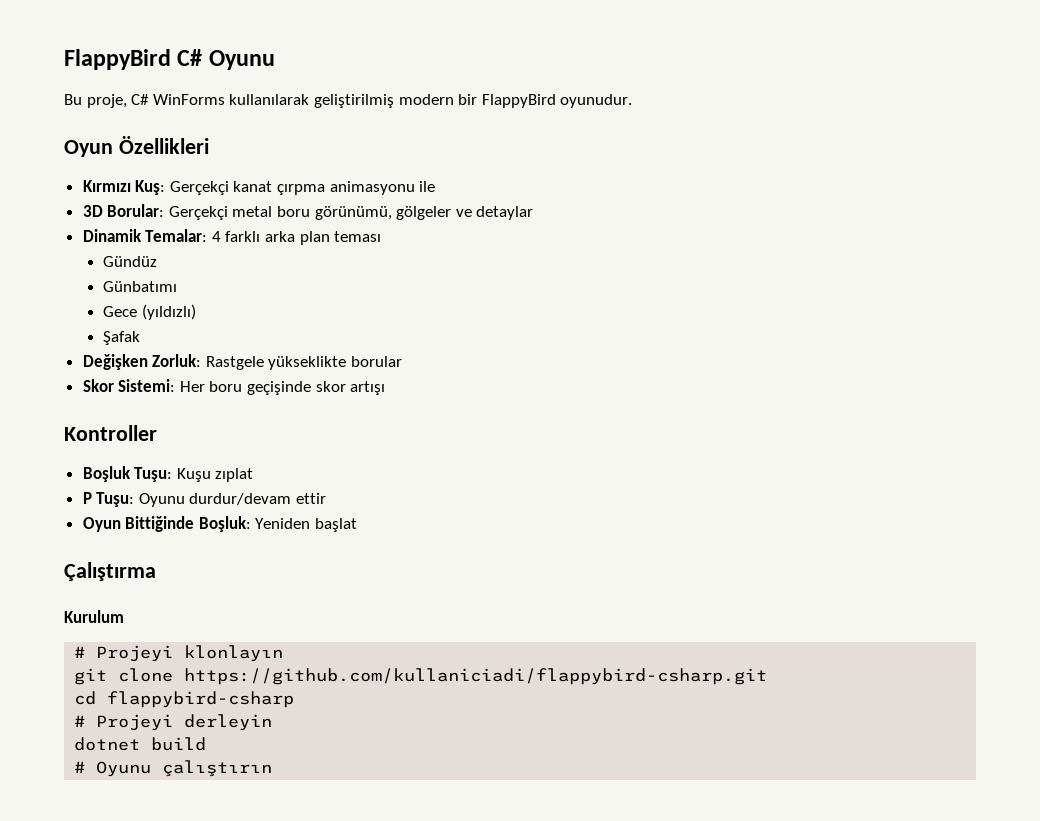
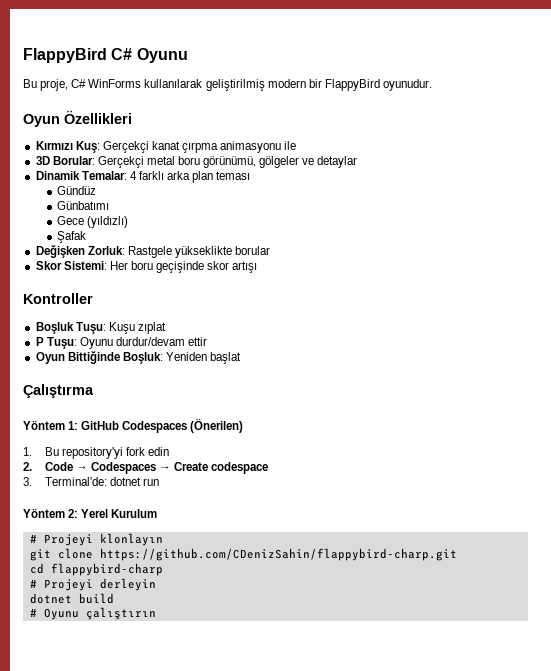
- Kurulum
+ Yöntem 1: GitHub Codespaces (Önerilen)
+ 1. Bu repository'yi fork edin
+ 2. Code → Codespaces → Create codespace
+ 3. Terminal'de: dotnet run
+ Yöntem 2: Yerel Kurulum
- git clone https://github.com/kullaniciadi/flappybird-csharp.git
+ git clone https://github.com/CDenizSahin/flappybird-charp.git
- cd flappybird-csharp
+ cd flappybird-charp

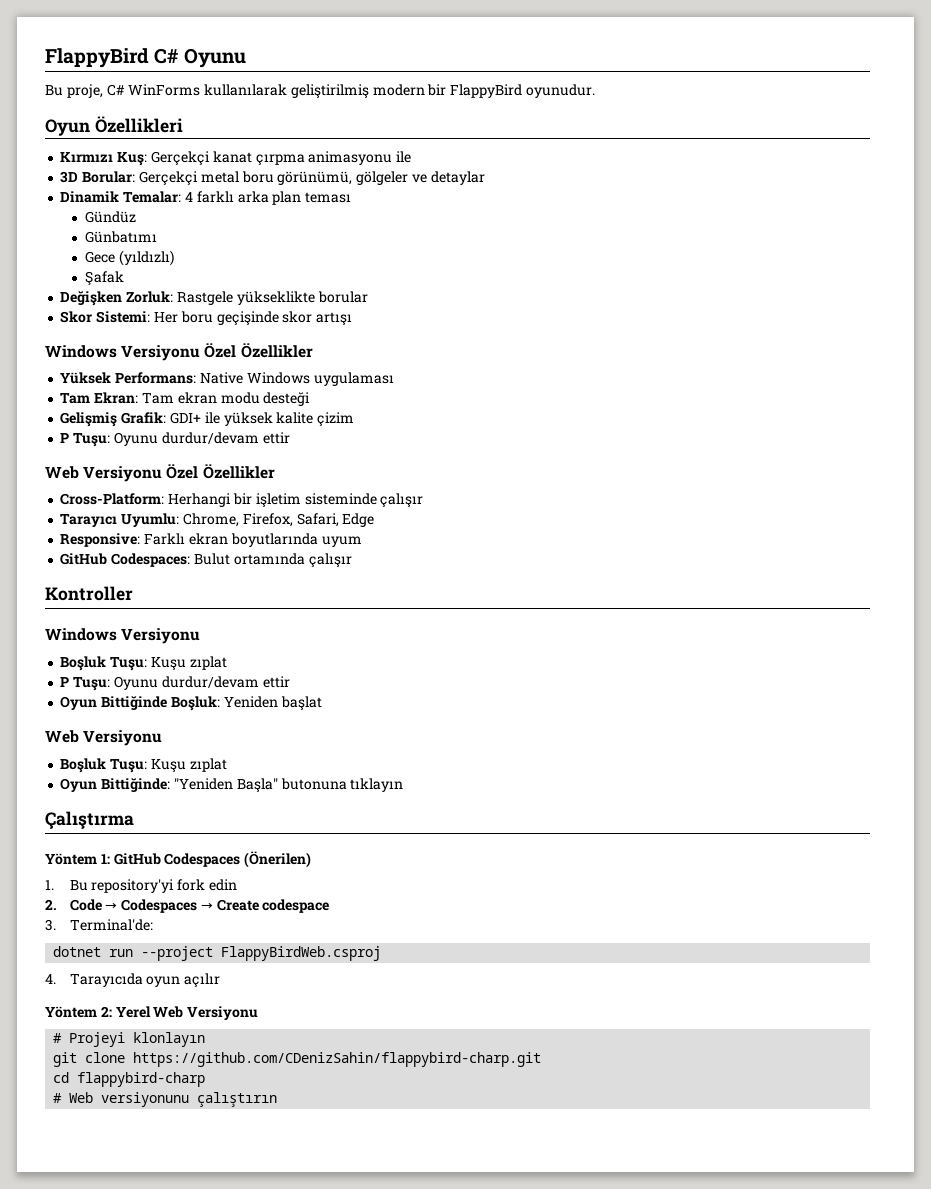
+ Windows Versiyonu Özel Özellikler
+ Yüksek Performans: Native Windows uygulaması
+ Tam Ekran: Tam ekran modu desteği
+ Gelişmiş Grafik: GDI+ ile yüksek kalite çizim
+ P Tuşu: Oyunu durdur/devam ettir
+ Web Versiyonu Özel Özellikler
+ Cross-Platform: Herhangi bir işletim sisteminde çalışır
+ Tarayıcı Uyumlu: Chrome, Firefox, Safari, Edge
+ Responsive: Farklı ekran boyutlarında uyum
+ GitHub Codespaces: Bulut ortamında çalışır
  Kontroller
+ Windows Versiyonu
  Oyun Bittiğinde Boşluk: Yeniden başlat
+ Web Versiyonu
+ Boşluk Tuşu: Kuşu zıplat
+ Oyun Bittiğinde: "Yeniden Başla" butonuna tıklayın
- 3. Terminal'de: dotnet run
+ 3. Terminal'de:
+ dotnet run --project FlappyBirdWeb.csproj
+ 4. Tarayıcıda oyun açılır
- Yöntem 2: Yerel Kurulum
+ Yöntem 2: Yerel Web Versiyonu
- # Projeyi derleyin
- dotnet build
- # Oyunu çalıştırın
+ # Web versiyonunu çalıştırın

